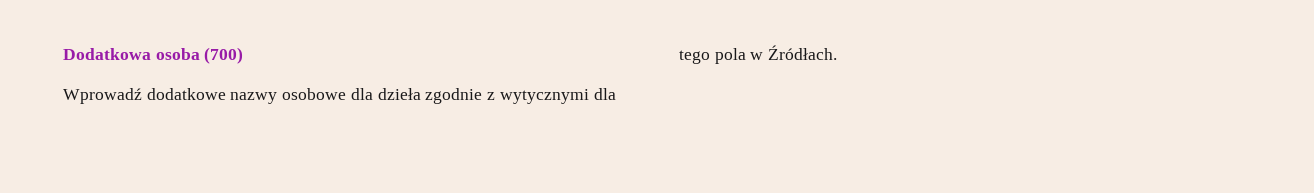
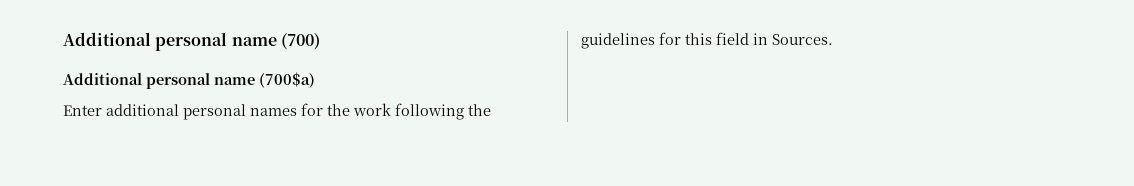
- Dodatkowa osoba (700)
- Wprowadź dodatkowe nazwy osobowe dla dzieła zgodnie z wytycznymi dla tego pola w Źródłach.
+ Additional personal name (700)
+ Additional personal name (700$a)
+ Enter additional personal names for the work following the guidelines for this field in Sources.

